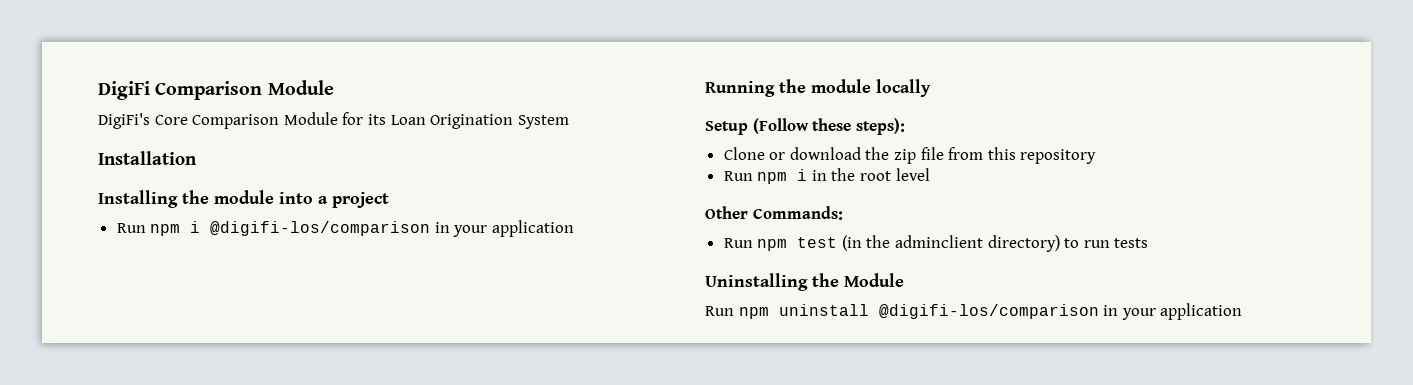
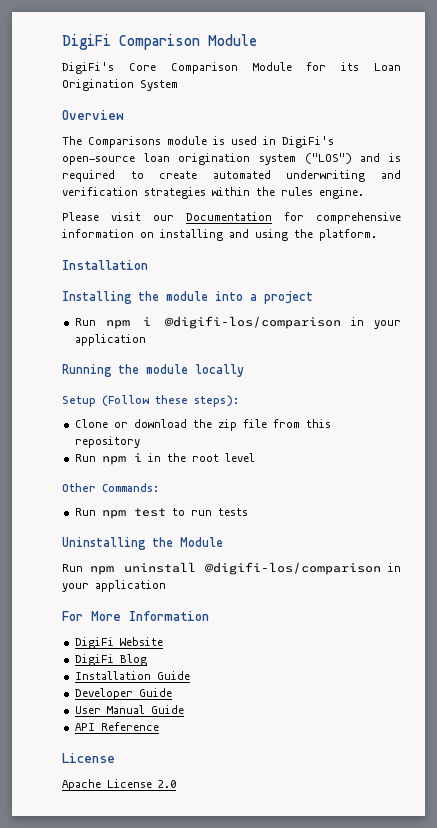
+ Overview
+ The Comparisons module is used in DigiFi's open-source loan origination system ("LOS") and is required to create automated underwriting and verification strategies within the rules engine.
+ Please visit our Documentation for comprehensive information on installing and using the platform.
- Run npm test (in the adminclient directory) to run tests
+ Run npm test to run tests
+ For More Information
+ DigiFi Website
+ DigiFi Blog
+ Installation Guide
+ Developer Guide
+ User Manual Guide
+ API Reference
+ License
+ Apache License 2.0

